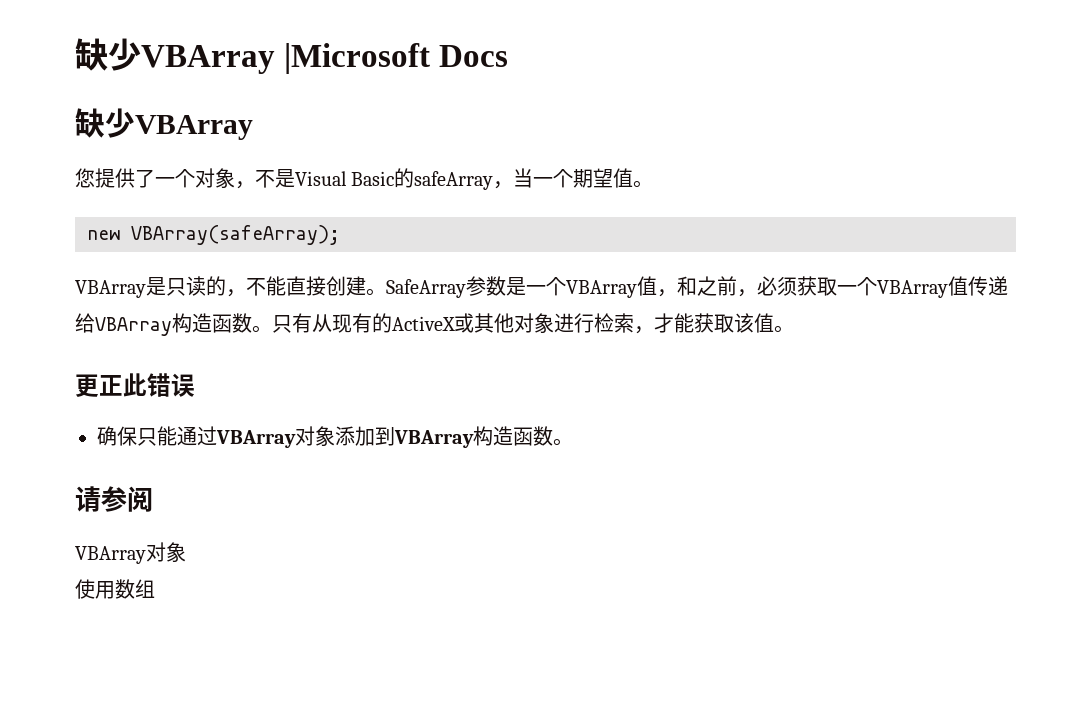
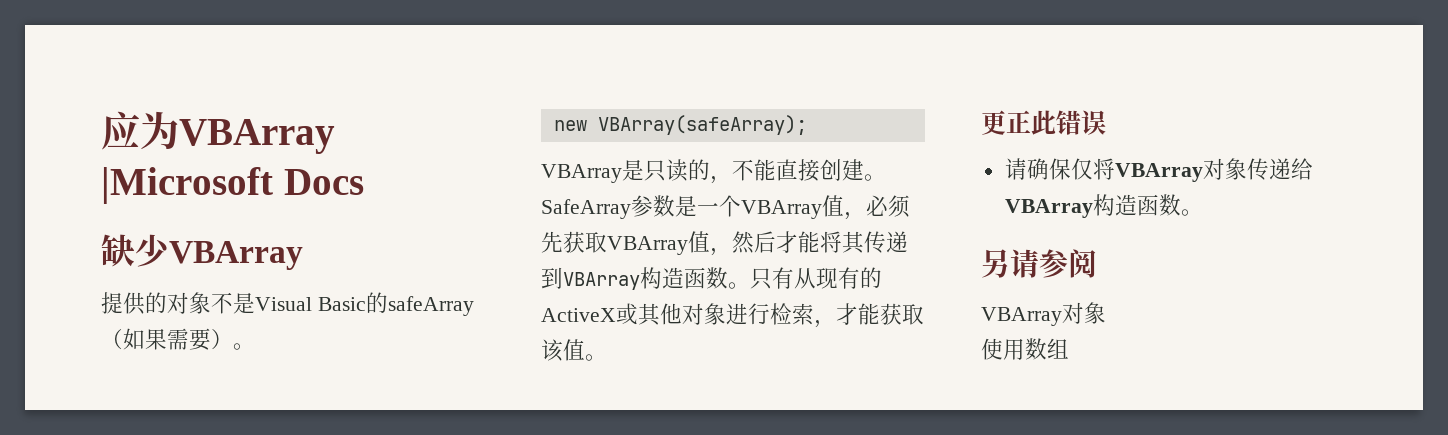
- 缺少VBArray |Microsoft Docs
+ 应为VBArray |Microsoft Docs
- 您提供了一个对象，不是Visual Basic的safeArray，当一个期望值。
+ 提供的对象不是Visual Basic的safeArray（如果需要）。
- SafeArray参数是一个VBArray值，和之前，必须获取一个VBArray值传递给VBArray构造函数。
+ SafeArray参数是一个VBArray值，必须先获取VBArray值，然后才能将其传递到VBArray构造函数。
- 确保只能通过VBArray对象添加到VBArray构造函数。
+ 请确保仅将VBArray对象传递给VBArray构造函数。
- 请参阅
+ 另请参阅

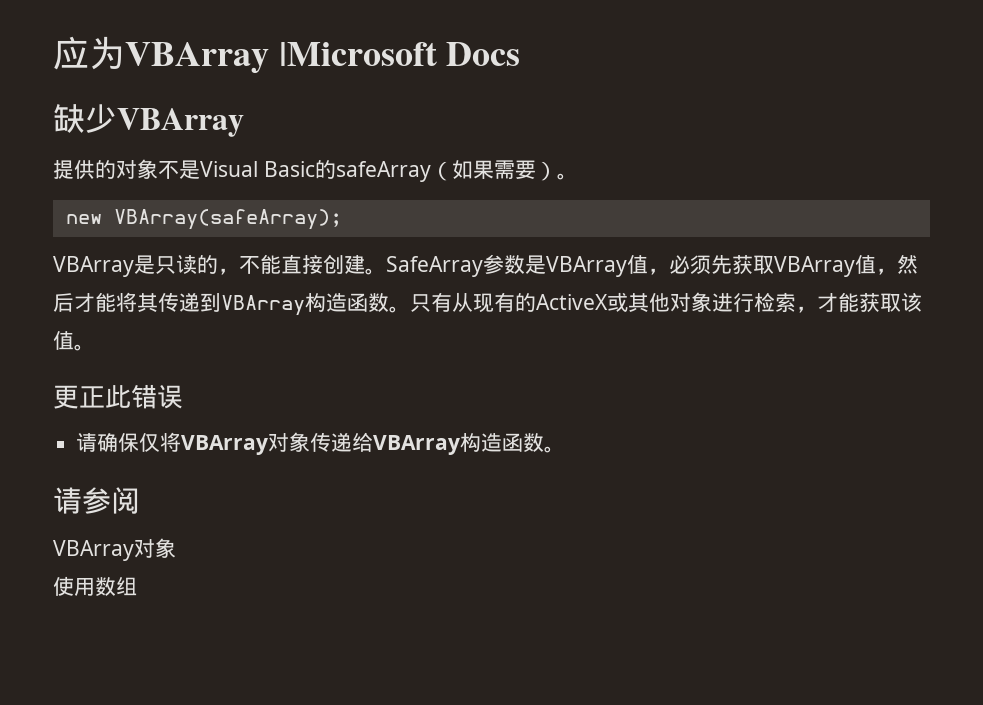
- SafeArray参数是一个VBArray值，必须先获取VBArray值，然后才能将其传递到VBArray构造函数。
+ SafeArray参数是VBArray值，必须先获取VBArray值，然后才能将其传递到VBArray构造函数。
- 另请参阅
+ 请参阅

